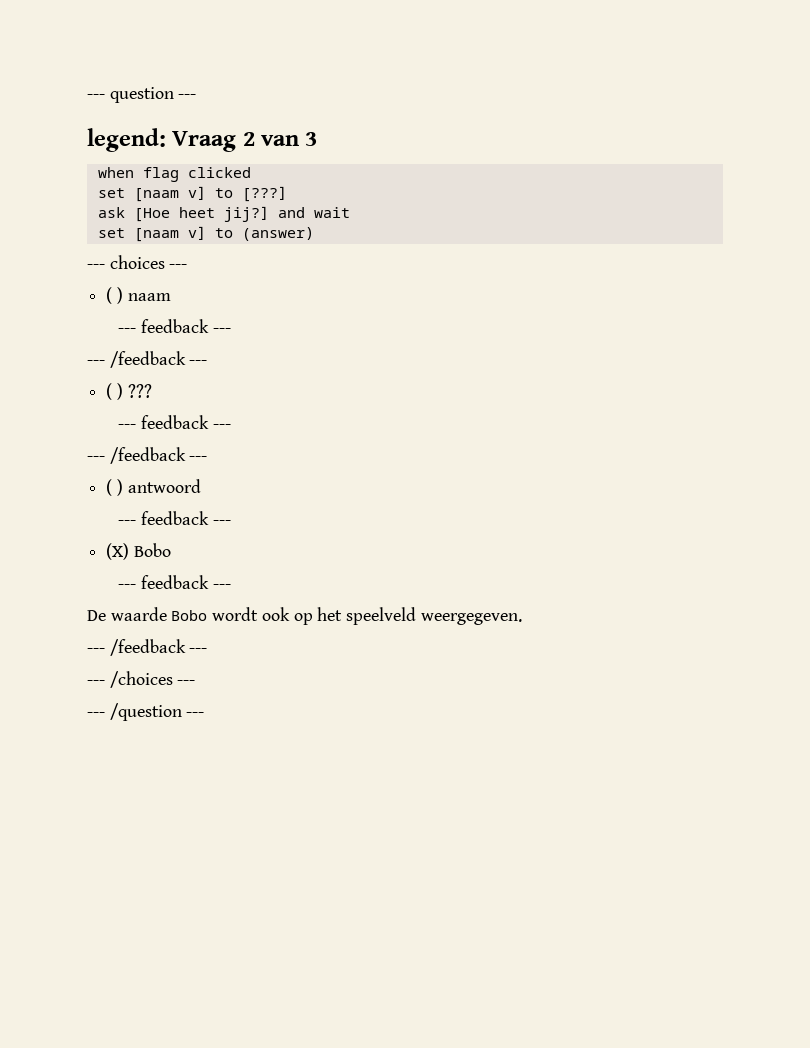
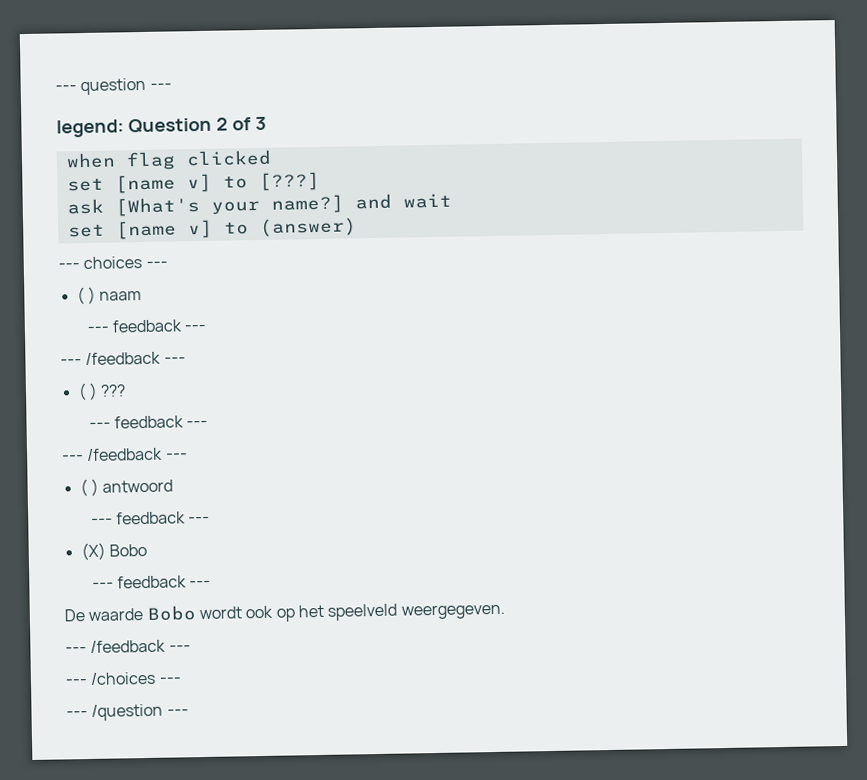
- legend: Vraag 2 van 3
+ legend: Question 2 of 3
- set [naam v] to [???]
+ set [name v] to [???]
- ask [Hoe heet jij?] and wait
+ ask [What's your name?] and wait
- set [naam v] to (answer)
+ set [name v] to (answer)

